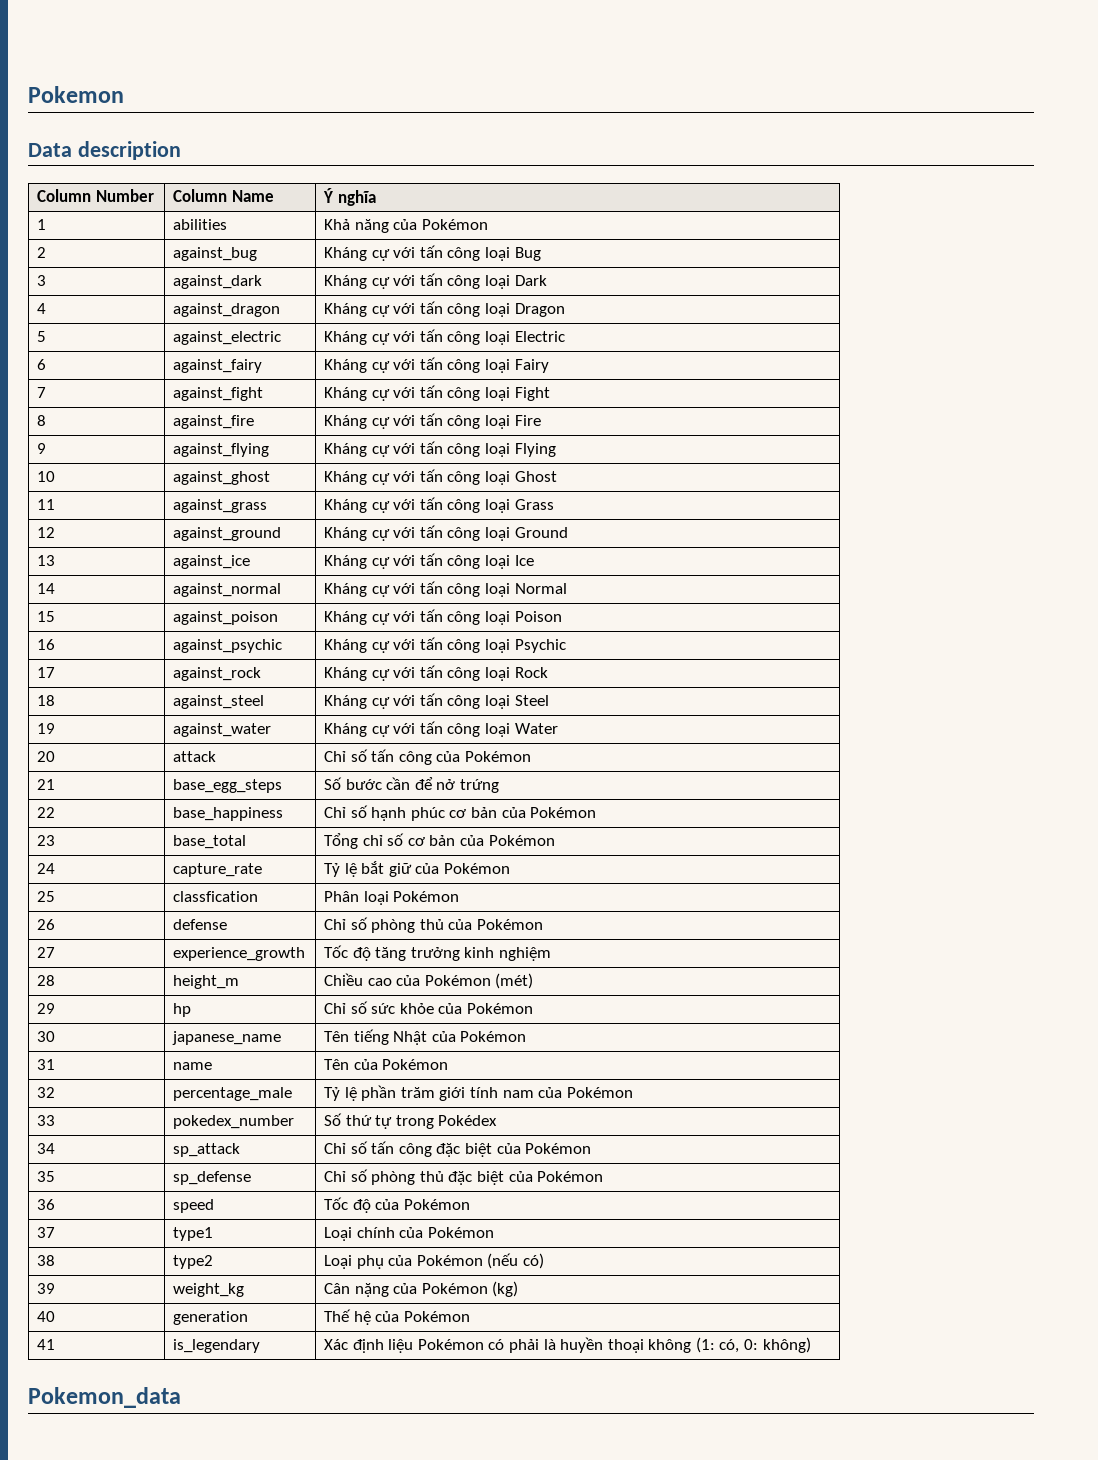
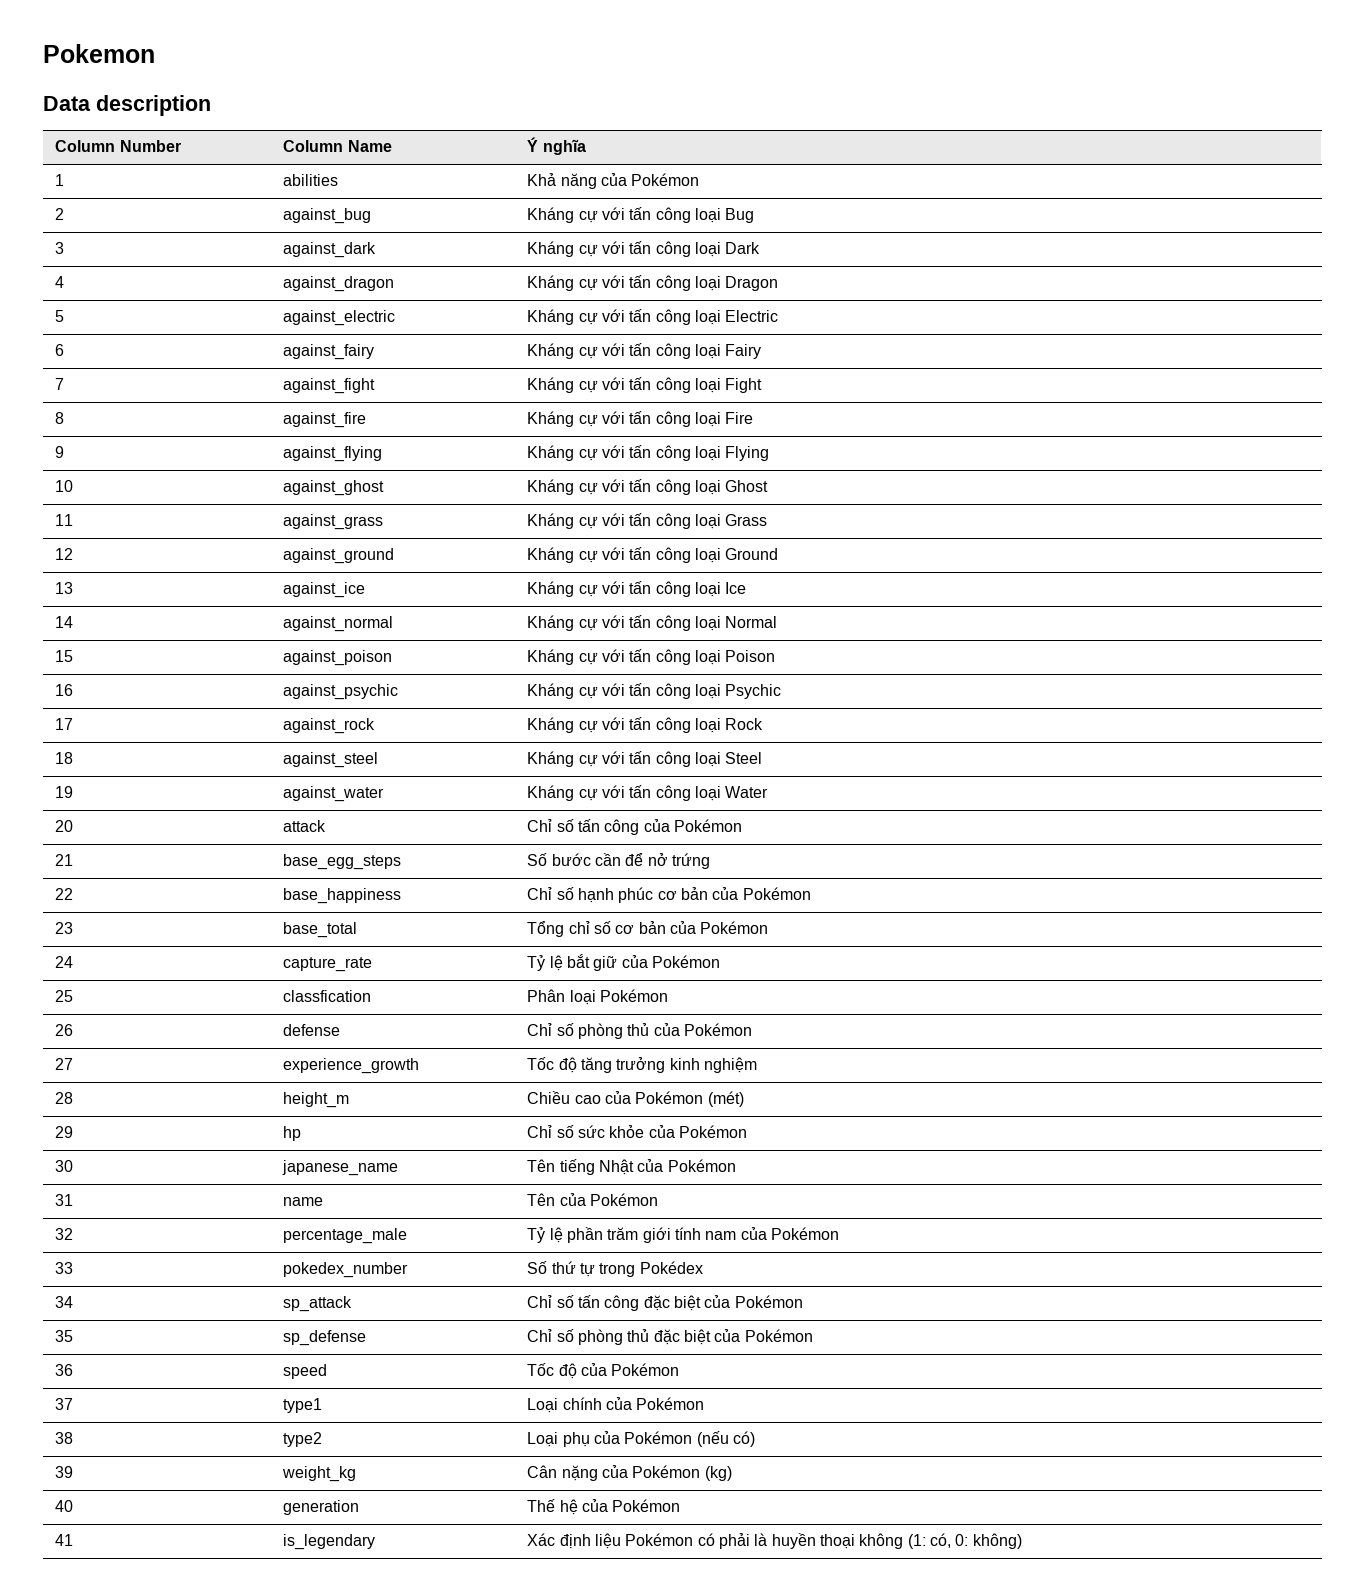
- Pokemon_data

